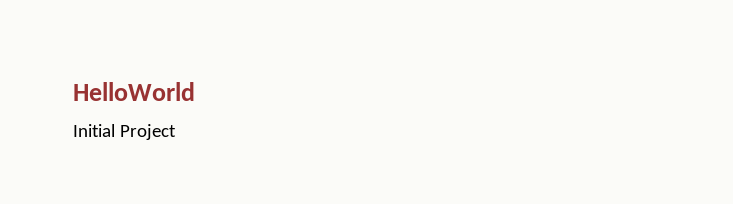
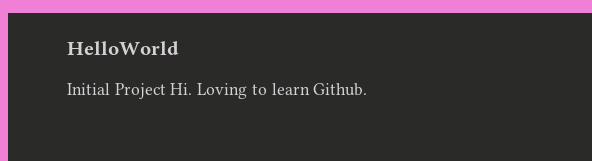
- Initial Project
+ Initial Project Hi. Loving to learn Github.

